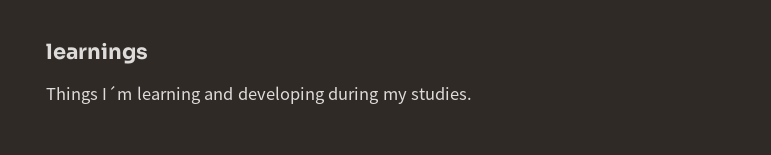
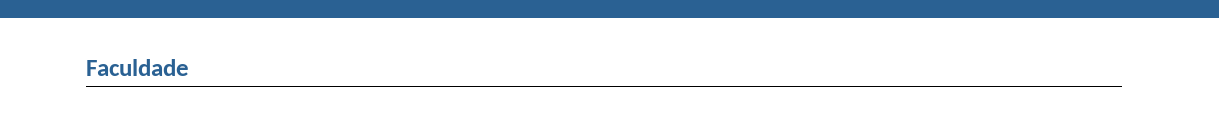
- learnings
- Things I´m learning and developing during my studies.
+ Faculdade

